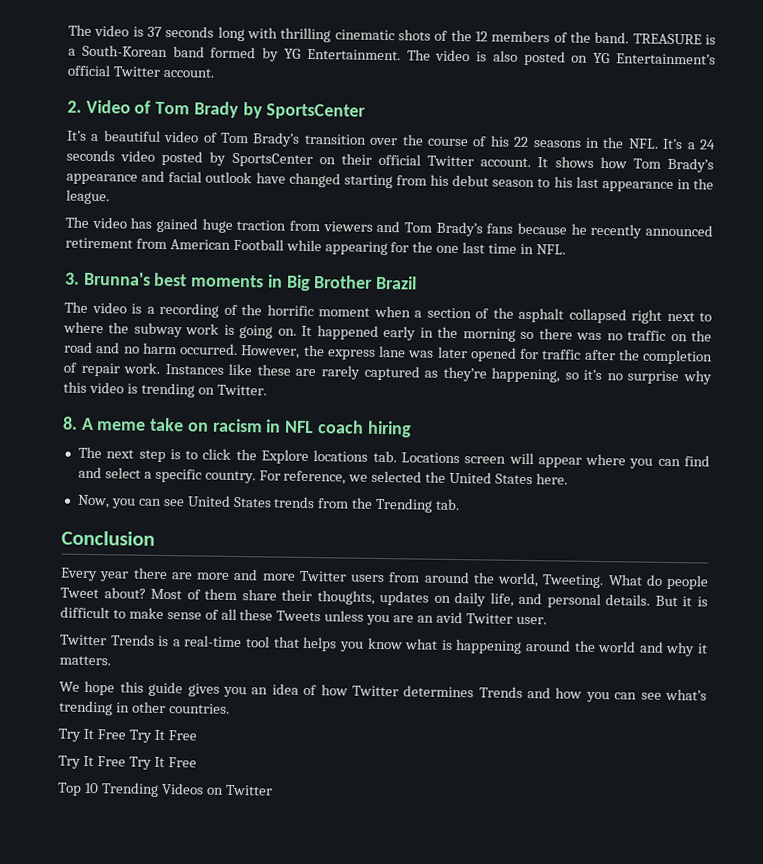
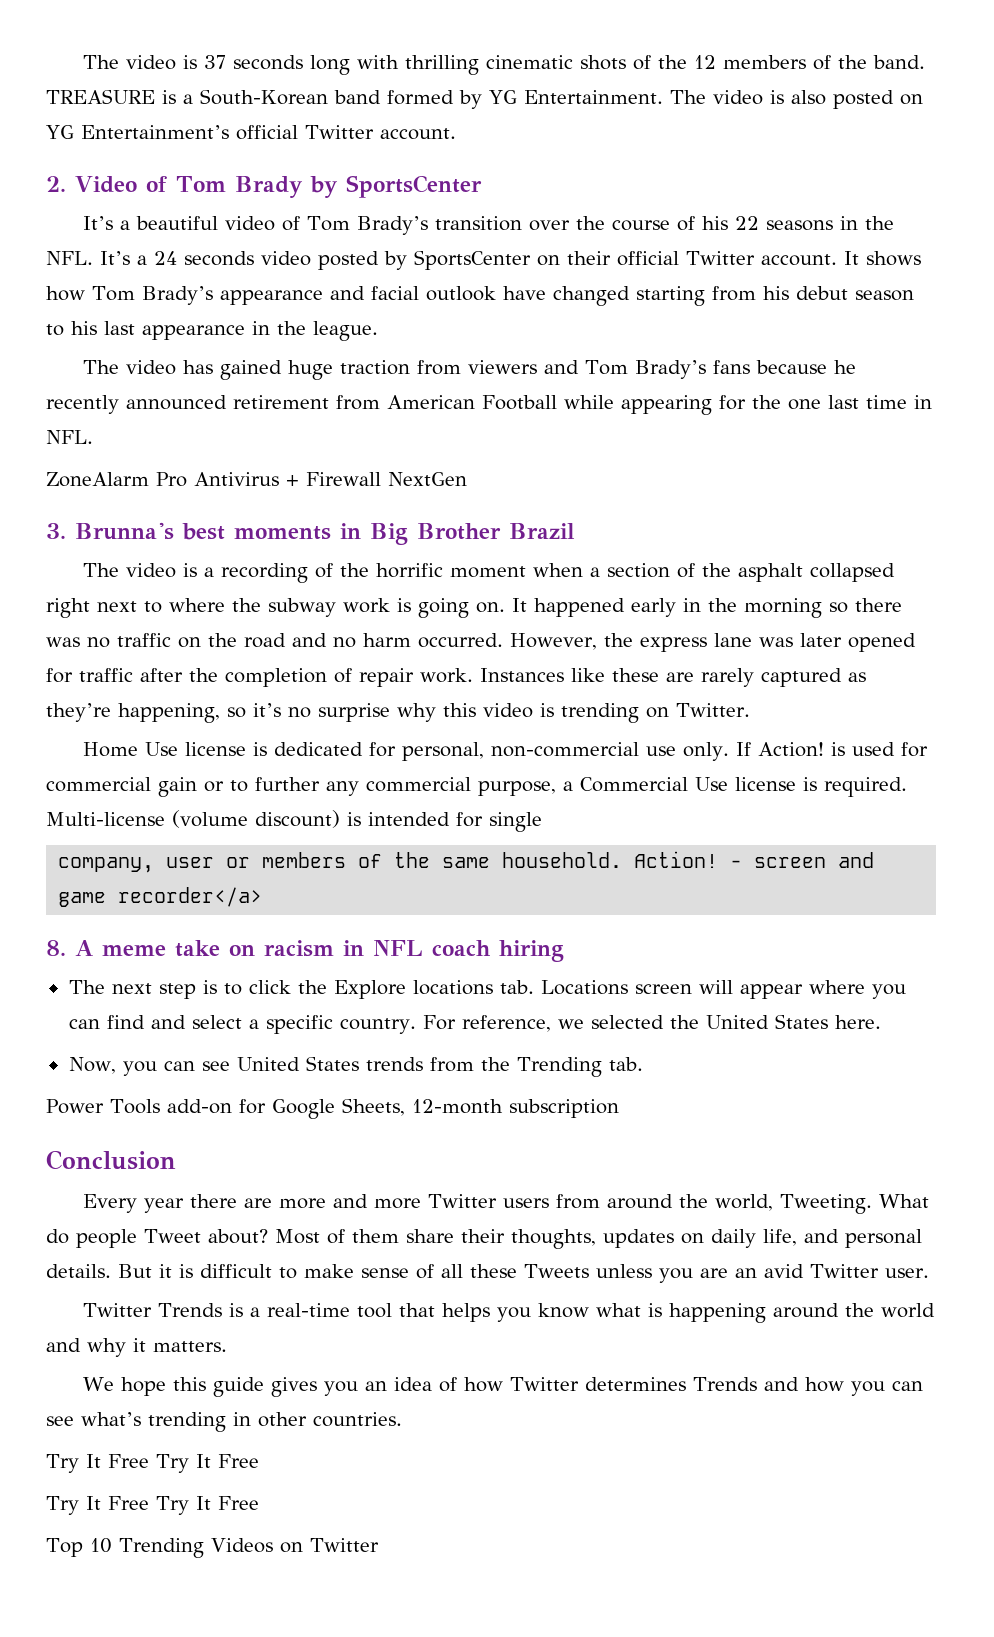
+ ZoneAlarm Pro Antivirus + Firewall NextGen
+ Home Use license is dedicated for personal, non-commercial use only. If Action! is used for commercial gain or to further any commercial purpose, a Commercial Use license is required. Multi-license (volume discount) is intended for single
+ company, user or members of the same household. Action! - screen and game recorder</a>
+ Power Tools add-on for Google Sheets, 12-month subscription

